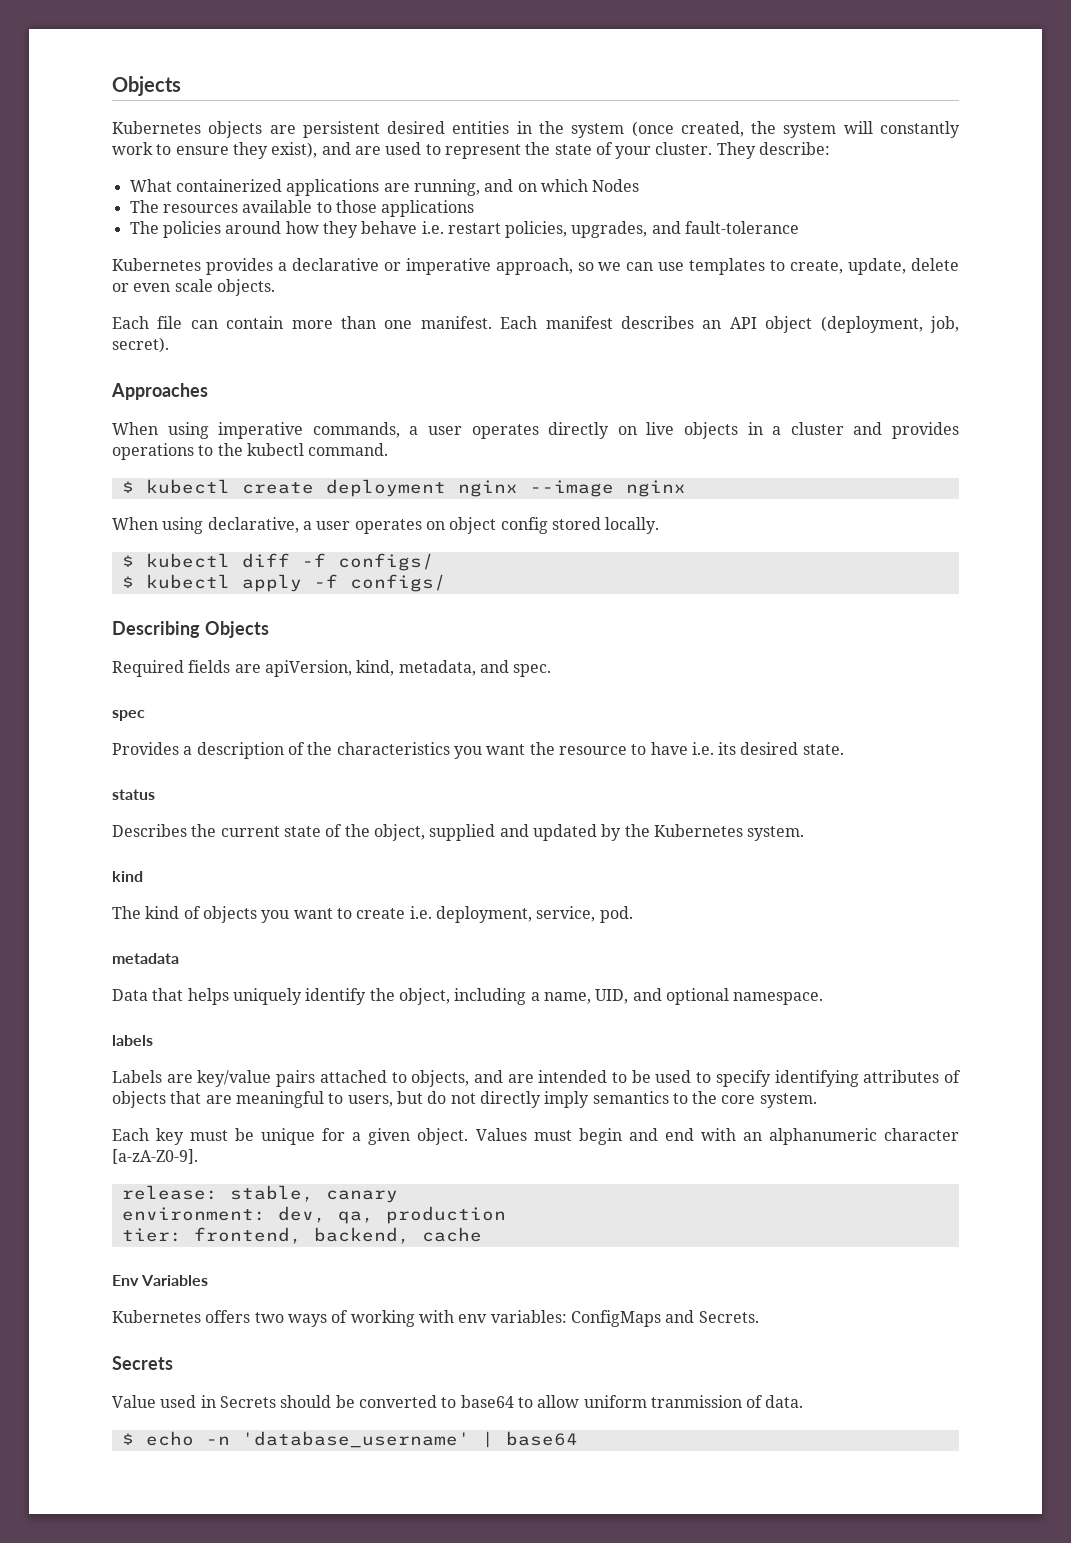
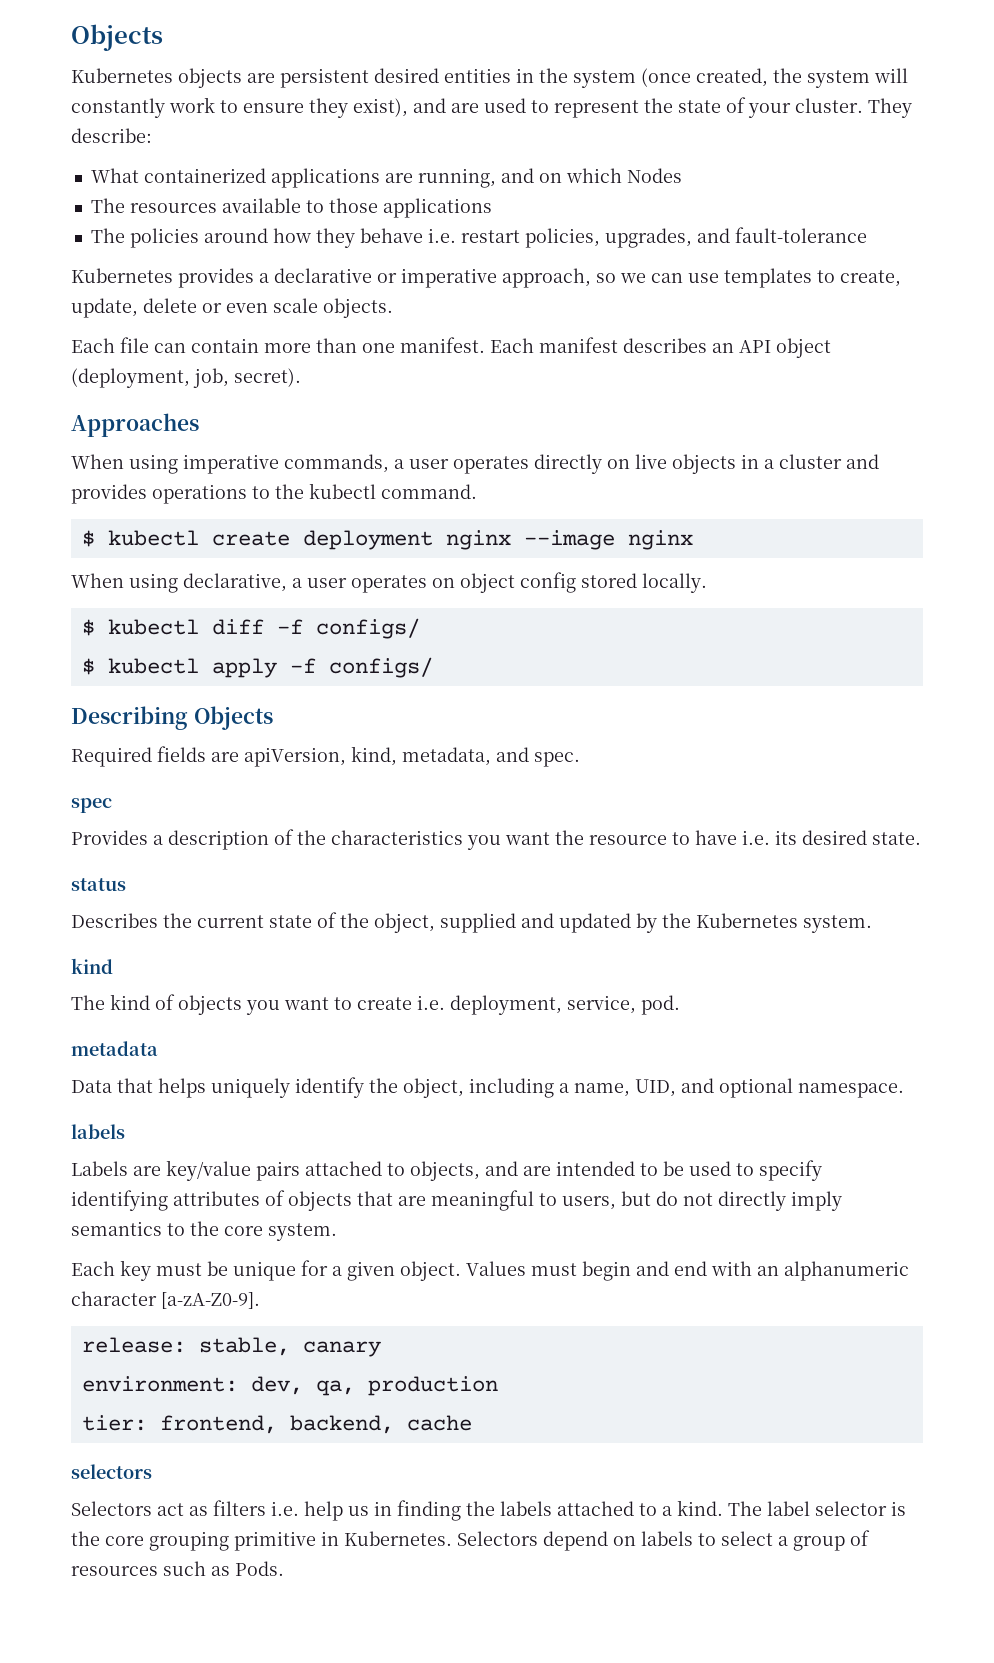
- Env Variables
- Kubernetes offers two ways of working with env variables: ConfigMaps and Secrets.
- Secrets
- Value used in Secrets should be converted to base64 to allow uniform tranmission of data.
- $ echo -n 'database_username' | base64
+ selectors
+ Selectors act as filters i.e. help us in finding the labels attached to a kind. The label selector is the core grouping primitive in Kubernetes. Selectors depend on labels to select a group of resources such as Pods.

